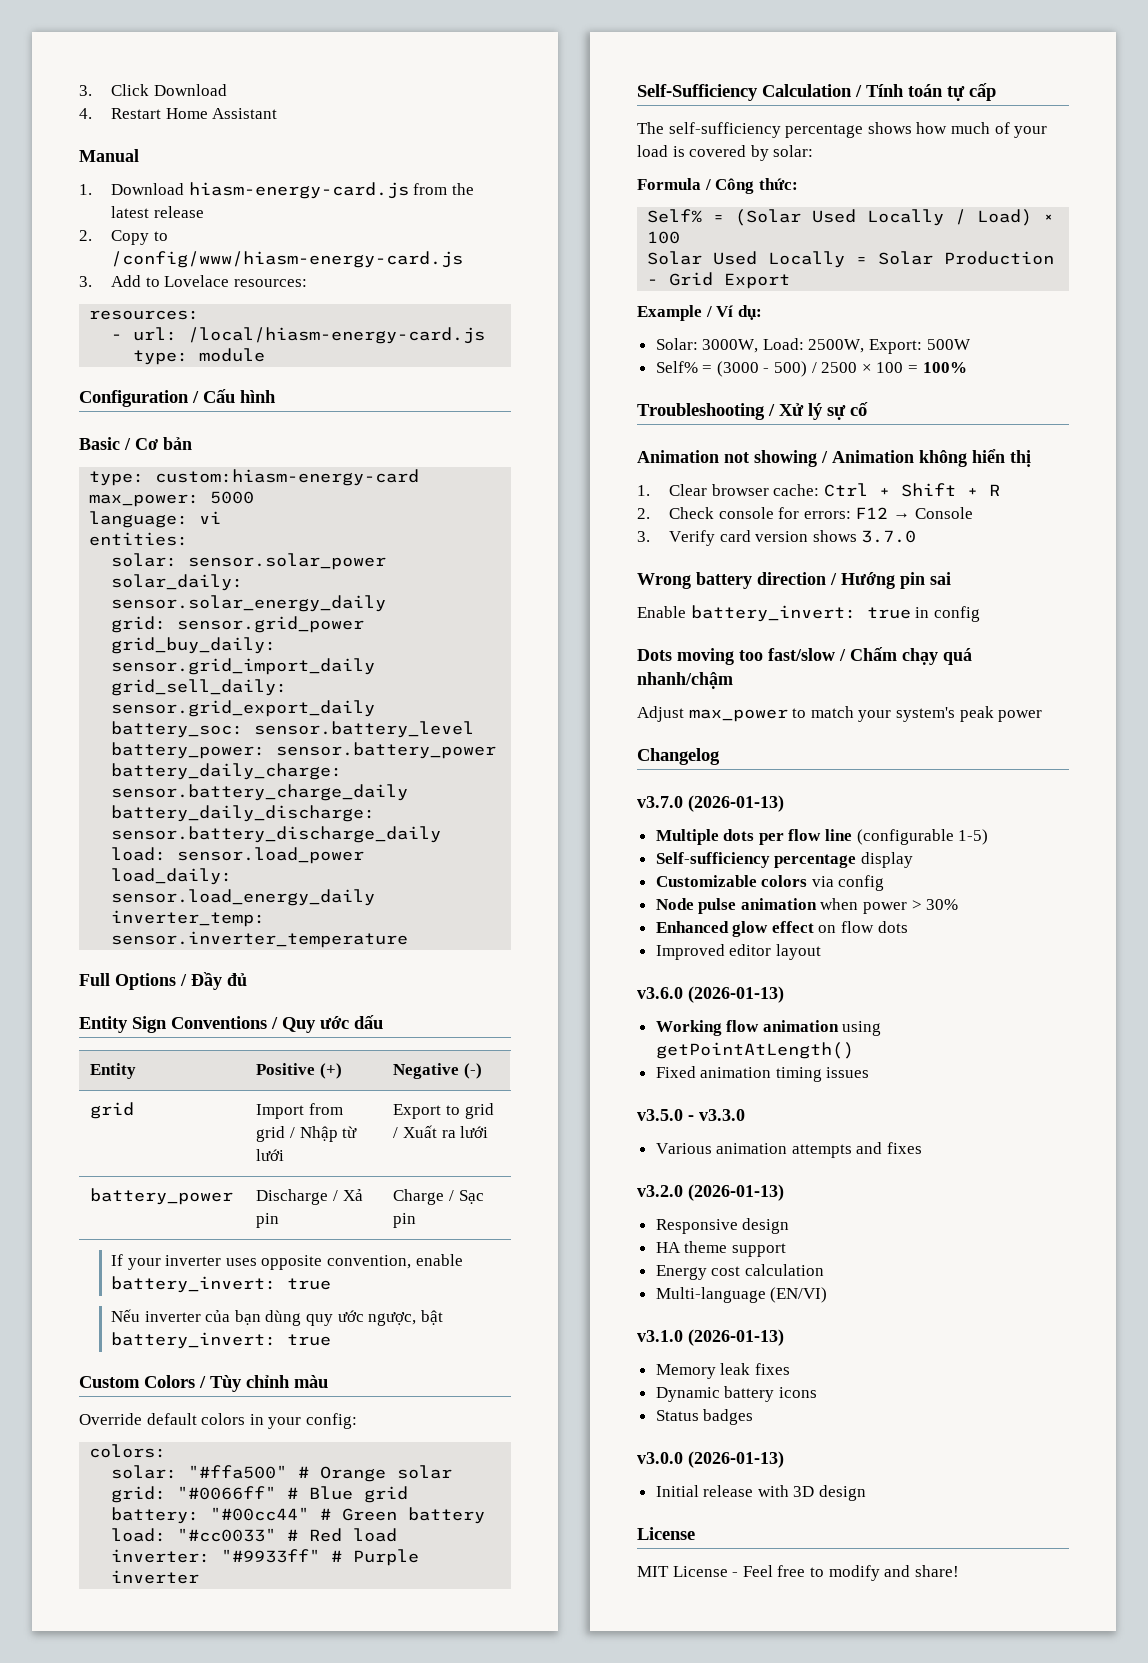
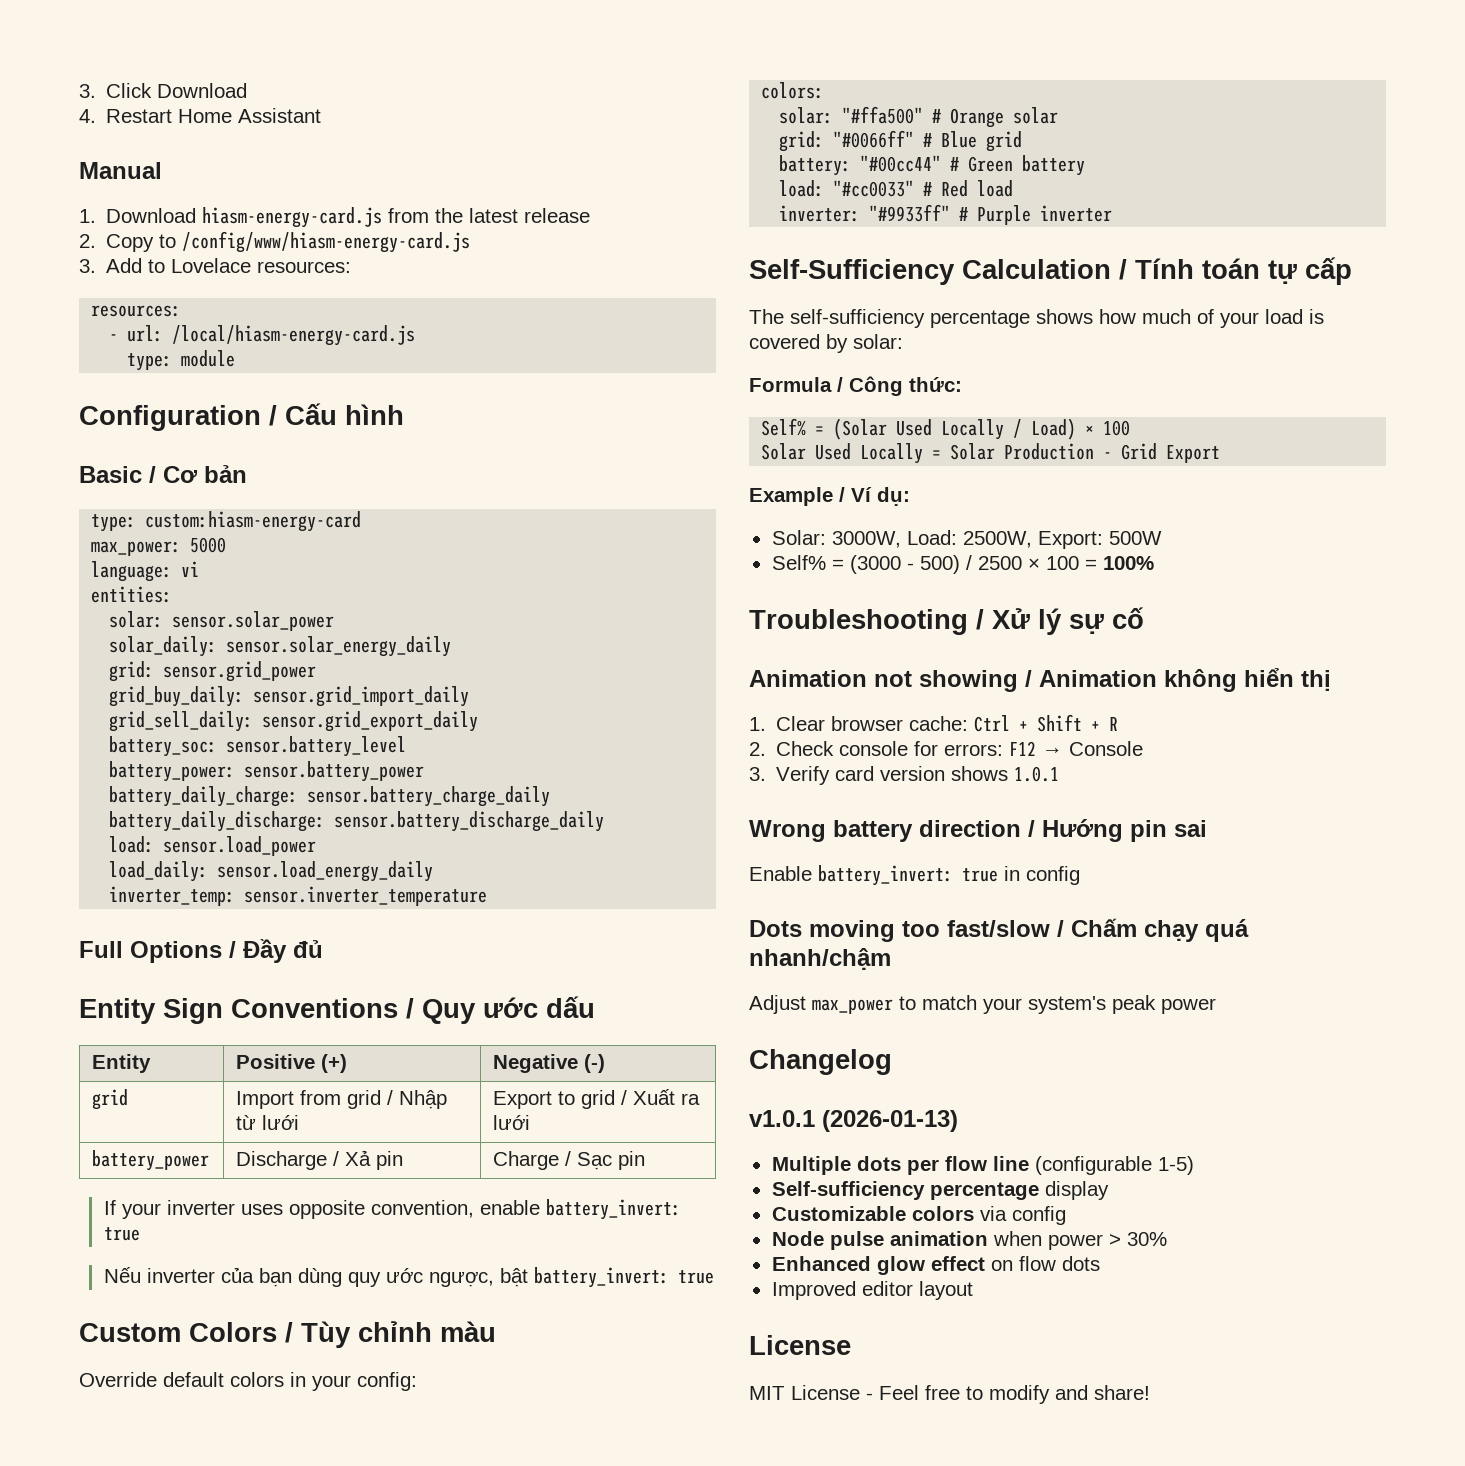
- 3. Verify card version shows 3.7.0
+ 3. Verify card version shows 1.0.1
- v3.7.0 (2026-01-13)
+ v1.0.1 (2026-01-13)
- v3.6.0 (2026-01-13)
- Working flow animation using getPointAtLength()
- Fixed animation timing issues
- v3.5.0 - v3.3.0
- Various animation attempts and fixes
- v3.2.0 (2026-01-13)
- Responsive design
- HA theme support
- Energy cost calculation
- Multi-language (EN/VI)
- v3.1.0 (2026-01-13)
- Memory leak fixes
- Dynamic battery icons
- Status badges
- v3.0.0 (2026-01-13)
- Initial release with 3D design

